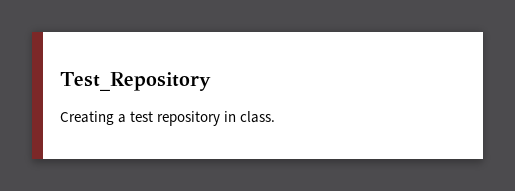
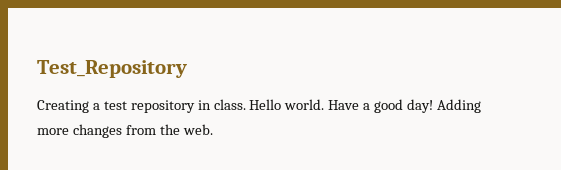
+ Hello world. Have a good day! Adding more changes from the web.

